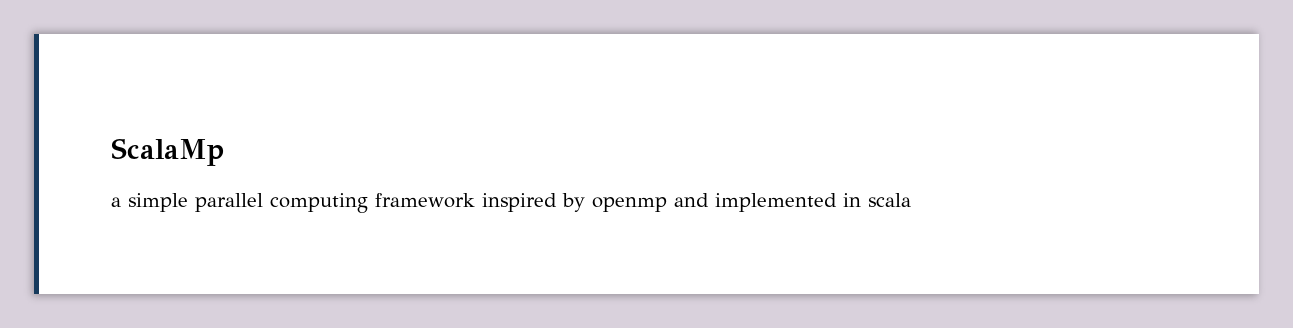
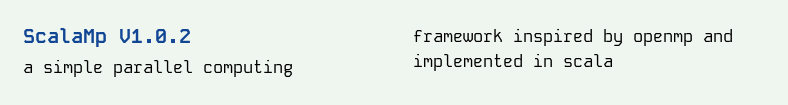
- ScalaMp
+ ScalaMp V1.0.2

